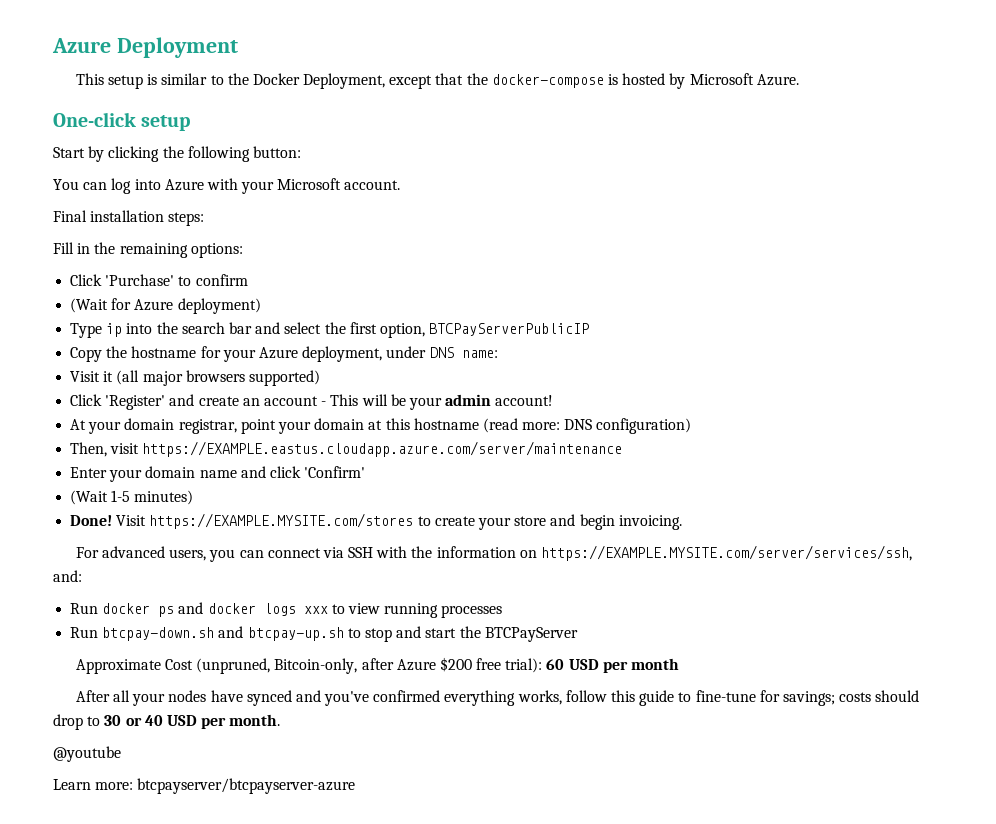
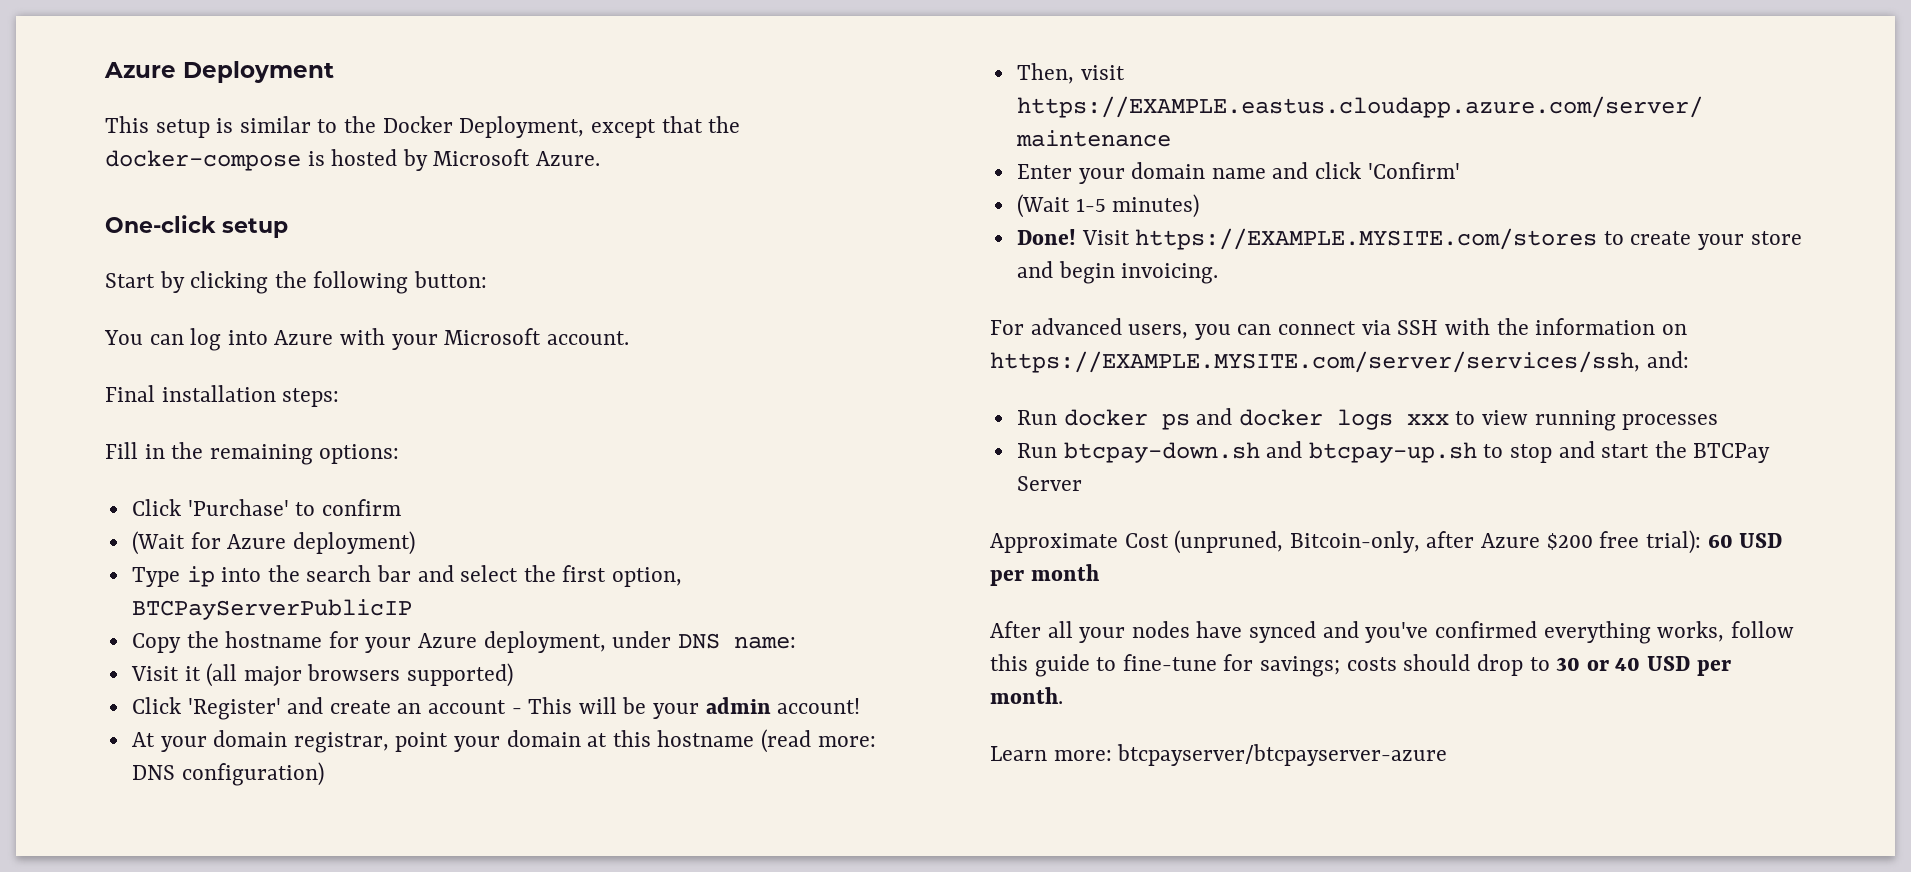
- Run btcpay-down.sh and btcpay-up.sh to stop and start the BTCPayServer
+ Run btcpay-down.sh and btcpay-up.sh to stop and start the BTCPay Server
- @youtube

